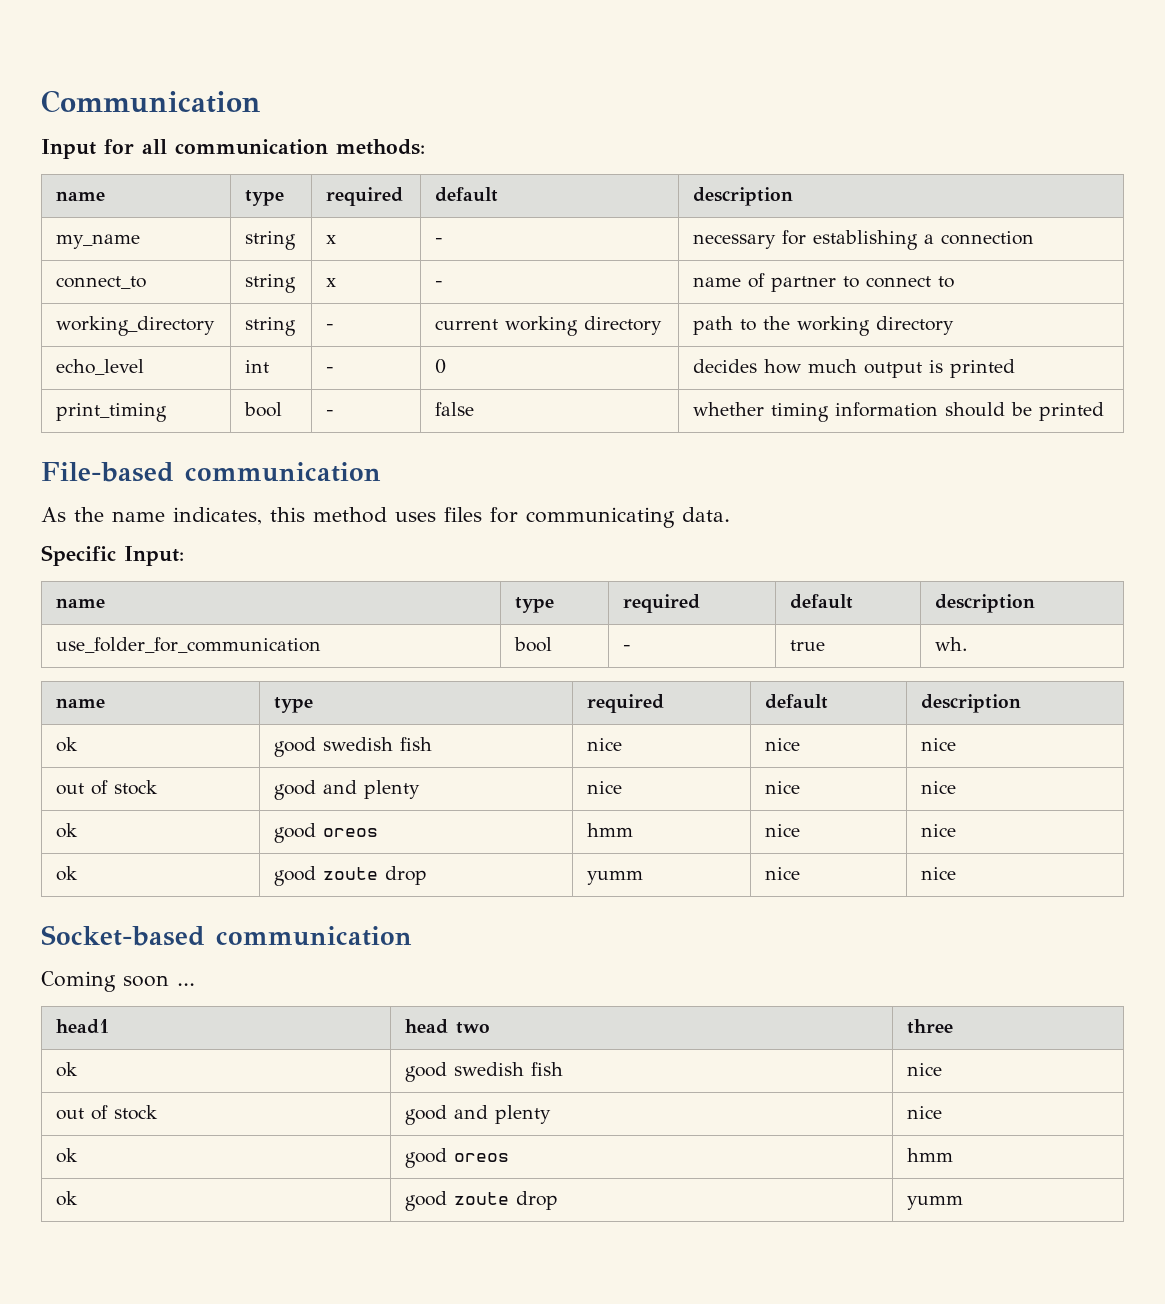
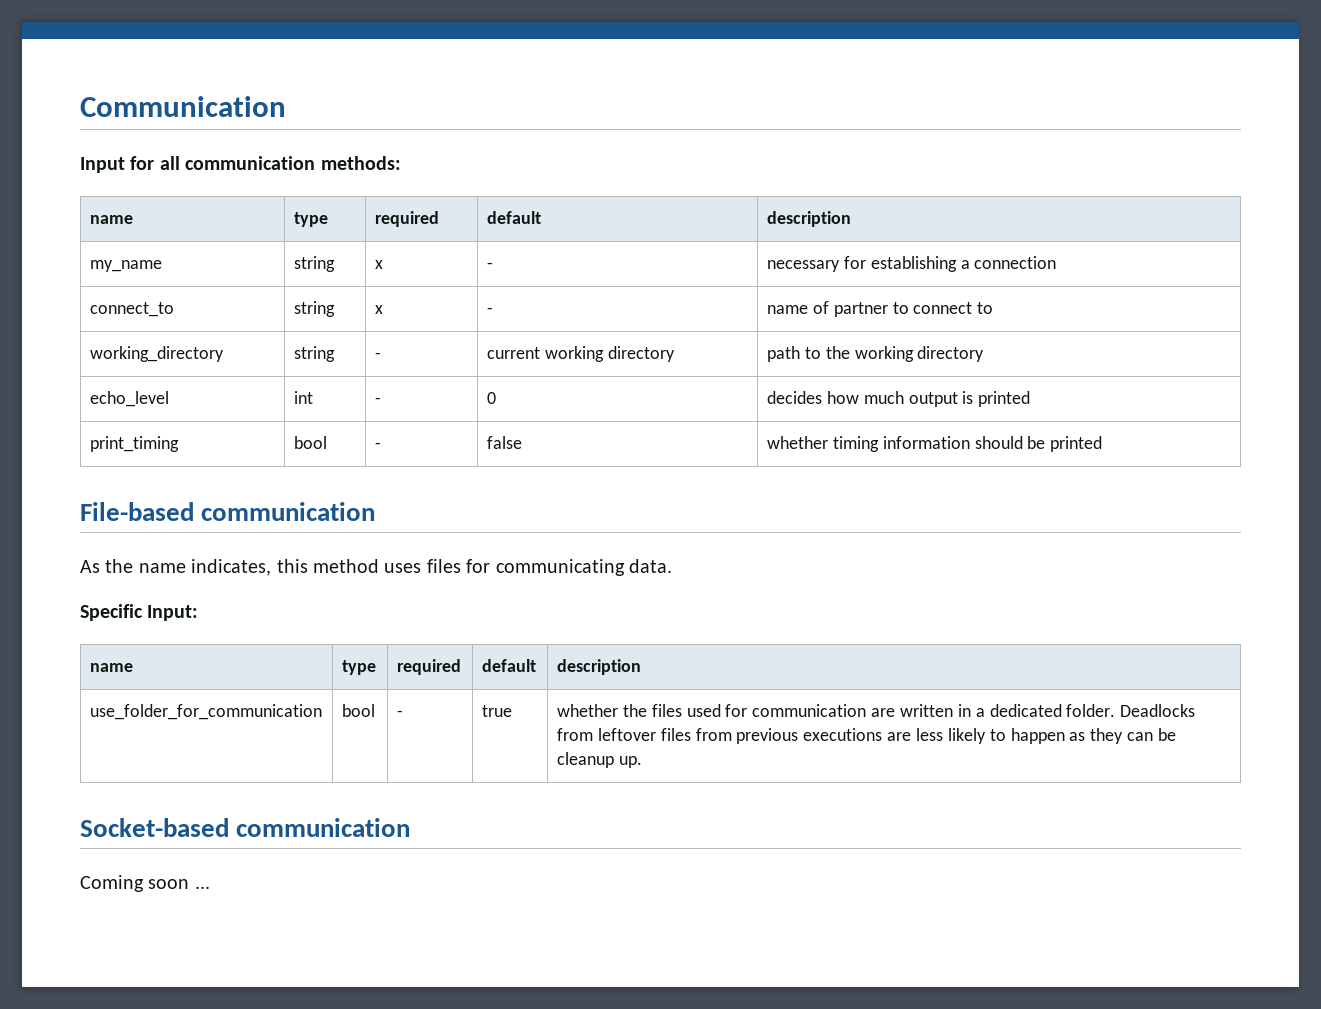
- use_folder_for_communication | bool | - | true | wh.
- name | type | required | default | description
- ok | good swedish fish | nice | nice | nice
- out of stock | good and plenty | nice | nice | nice
- ok | good oreos | hmm | nice | nice
- ok | good zoute drop | yumm | nice | nice
+ use_folder_for_communication | bool | - | true | whether the files used for communication are written in a dedicated folder. Deadlocks from leftover files from previous executions are less likely to happen as they can be cleanup up.
- head1 | head two | three
- ok | good swedish fish | nice
- out of stock | good and plenty | nice
- ok | good oreos | hmm
- ok | good zoute drop | yumm

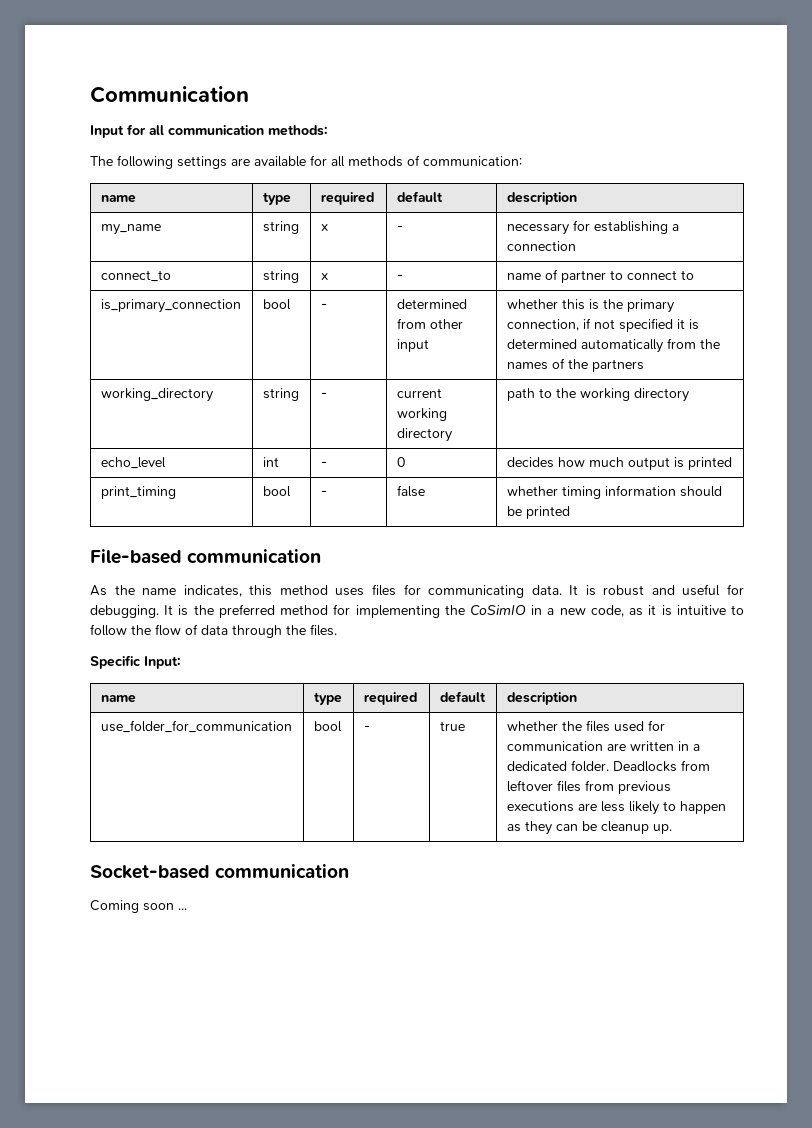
+ The following settings are available for all methods of communication:
+ is_primary_connection | bool | - | determined from other input | whether this is the primary connection, if not specified it is determined automatically from the names of the partners
+ It is robust and useful for debugging. It is the preferred method for implementing the CoSimIO in a new code, as it is intuitive to follow the flow of data through the files.

